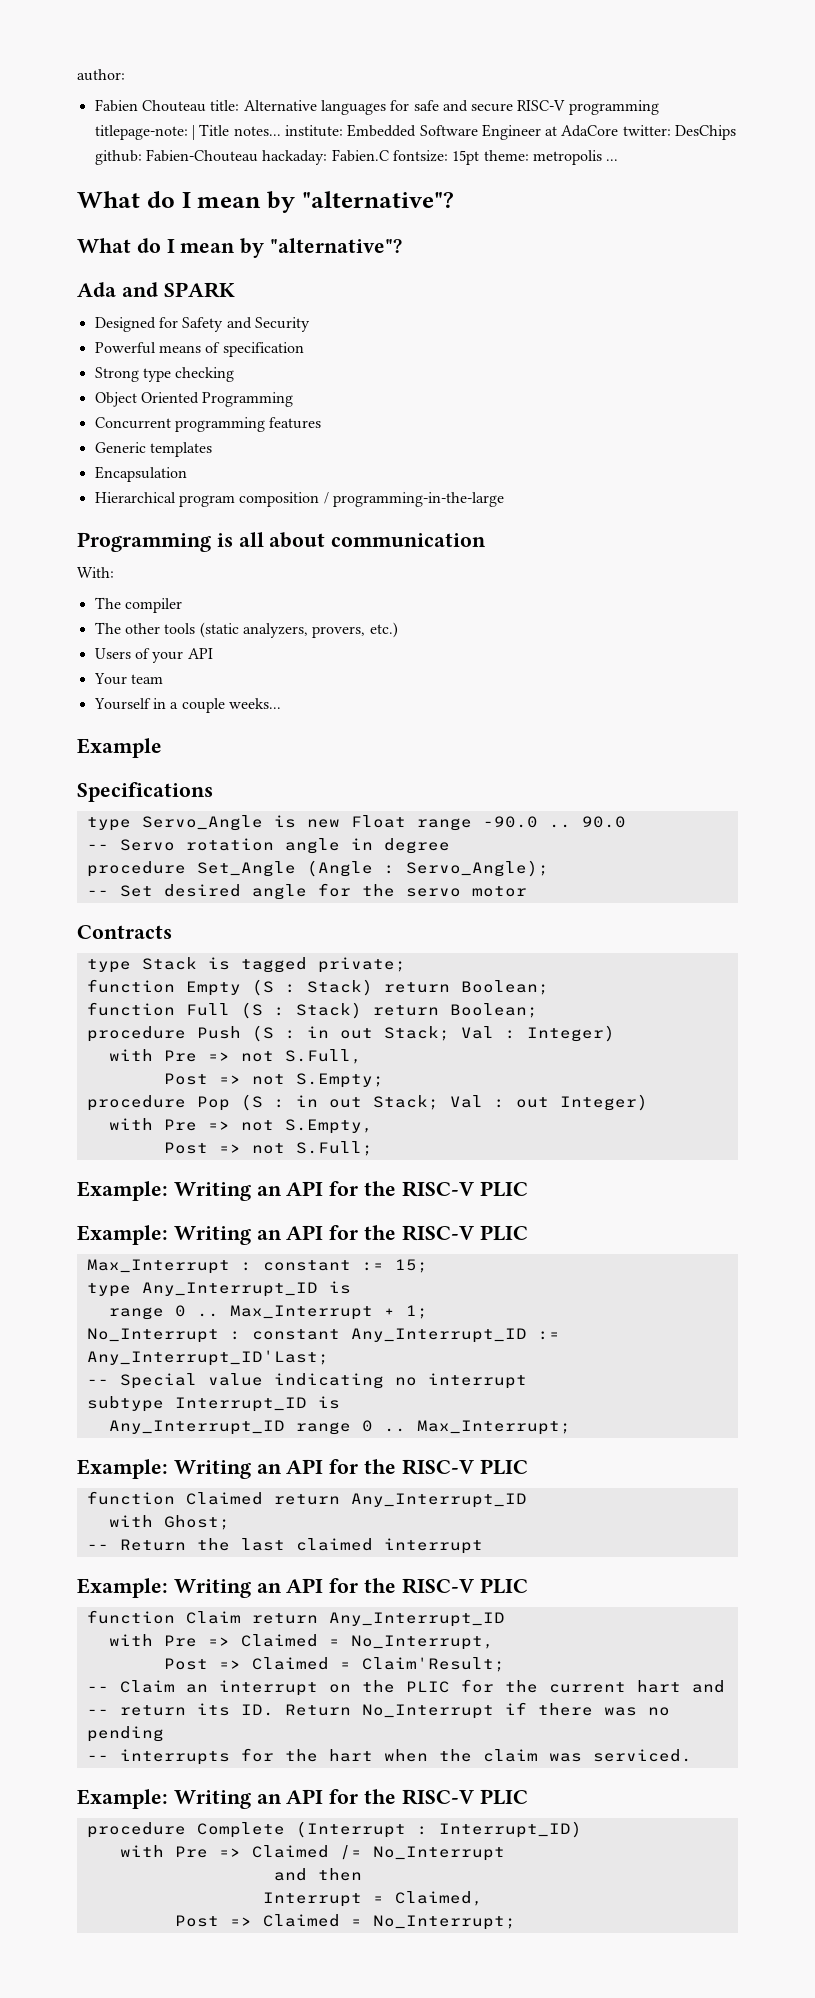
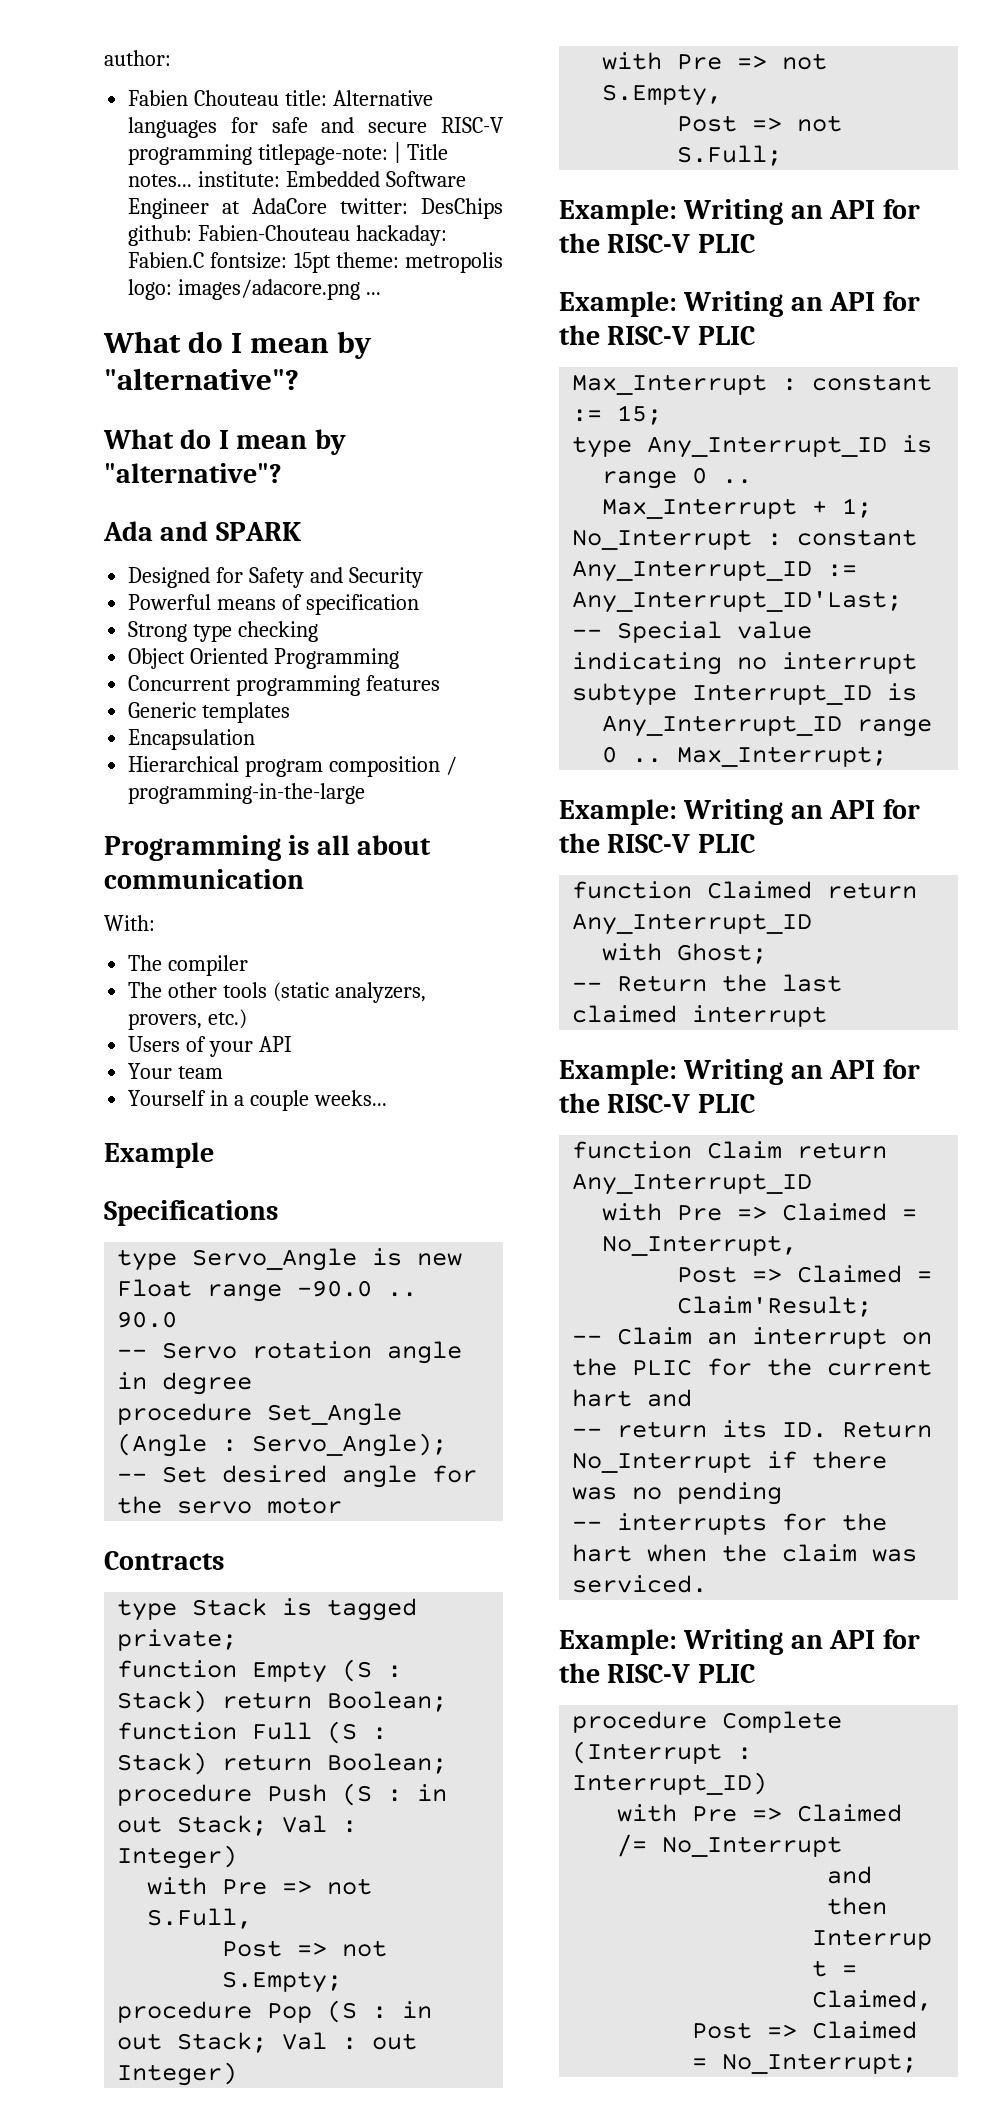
- Fabien Chouteau title: Alternative languages for safe and secure RISC-V programming titlepage-note: | Title notes... institute: Embedded Software Engineer at AdaCore twitter: DesChips github: Fabien-Chouteau hackaday: Fabien.C fontsize: 15pt theme: metropolis ...
+ Fabien Chouteau title: Alternative languages for safe and secure RISC-V programming titlepage-note: | Title notes... institute: Embedded Software Engineer at AdaCore twitter: DesChips github: Fabien-Chouteau hackaday: Fabien.C fontsize: 15pt theme: metropolis logo: images/adacore.png ...

